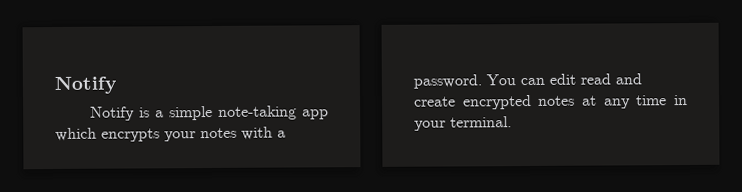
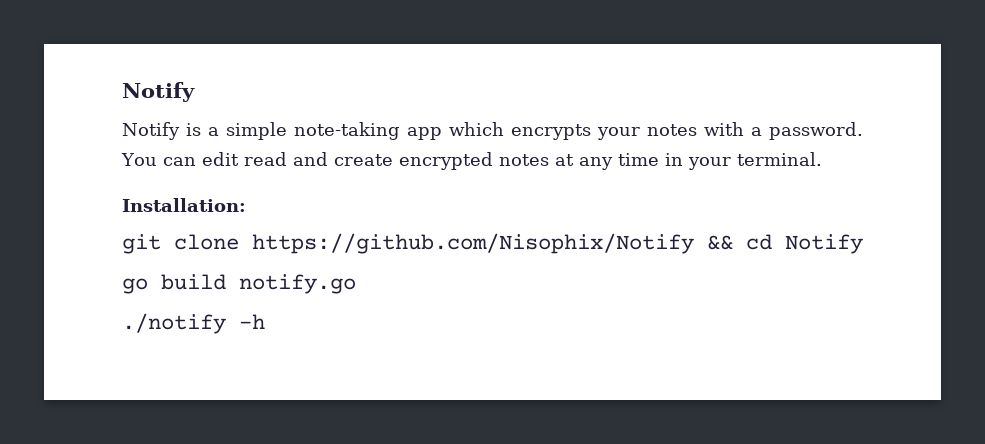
+ Installation:
+ git clone https://github.com/Nisophix/Notify && cd Notify
+ go build notify.go
+ ./notify -h

